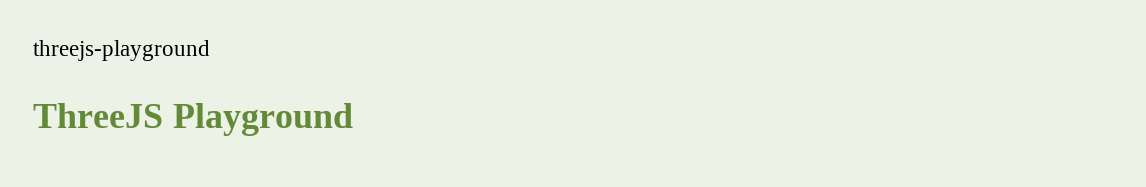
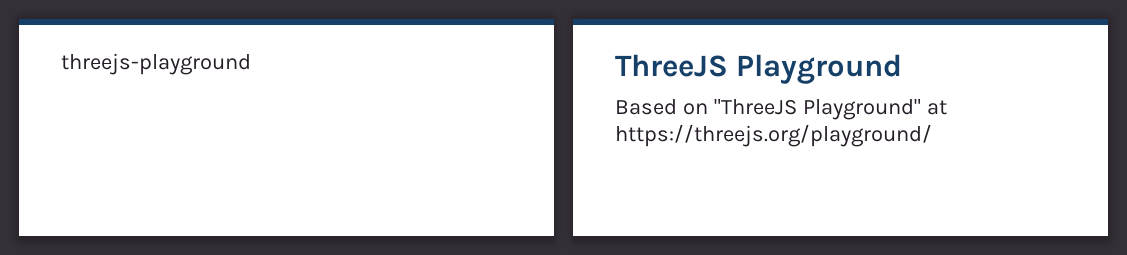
+ Based on "ThreeJS Playground" at https://threejs.org/playground/

